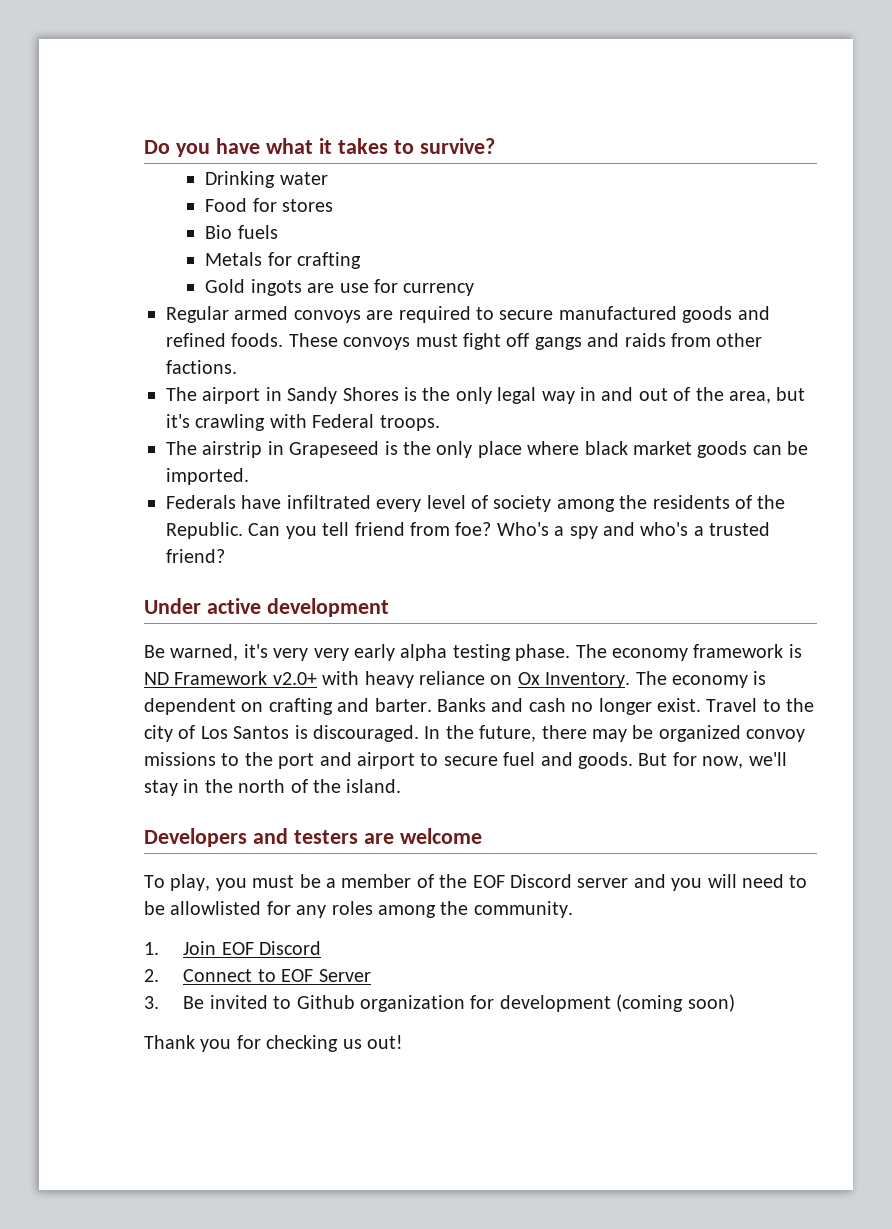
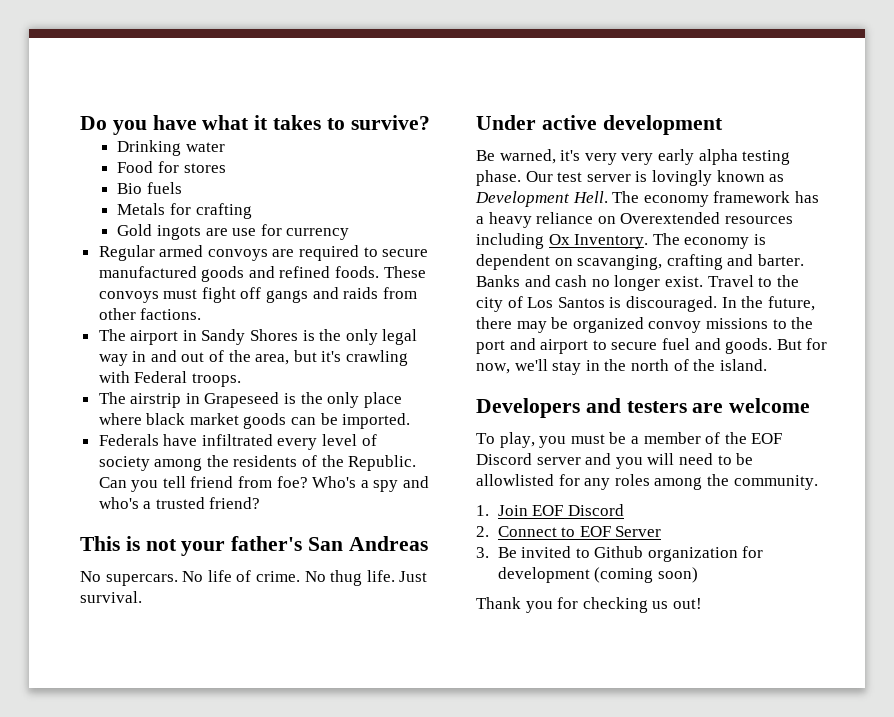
+ This is not your father's San Andreas
+ No supercars. No life of crime. No thug life. Just survival.
- The economy framework is ND Framework v2.0+ with heavy reliance on Ox Inventory.
+ Our test server is lovingly known as Development Hell. The economy framework has a heavy reliance on Overextended resources including Ox Inventory.
- The economy is dependent on crafting and barter.
+ The economy is dependent on scavanging, crafting and barter.

